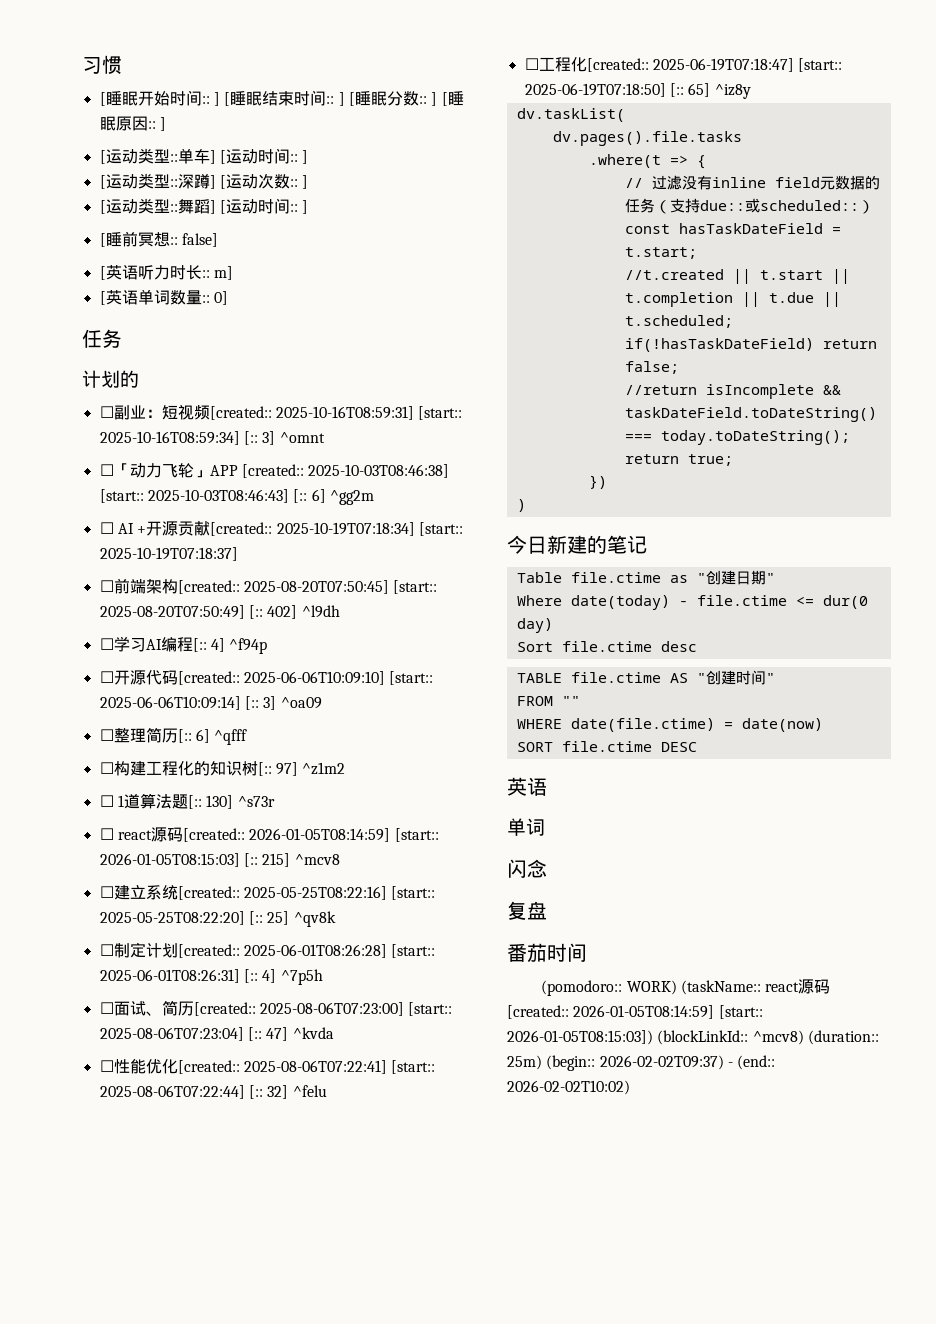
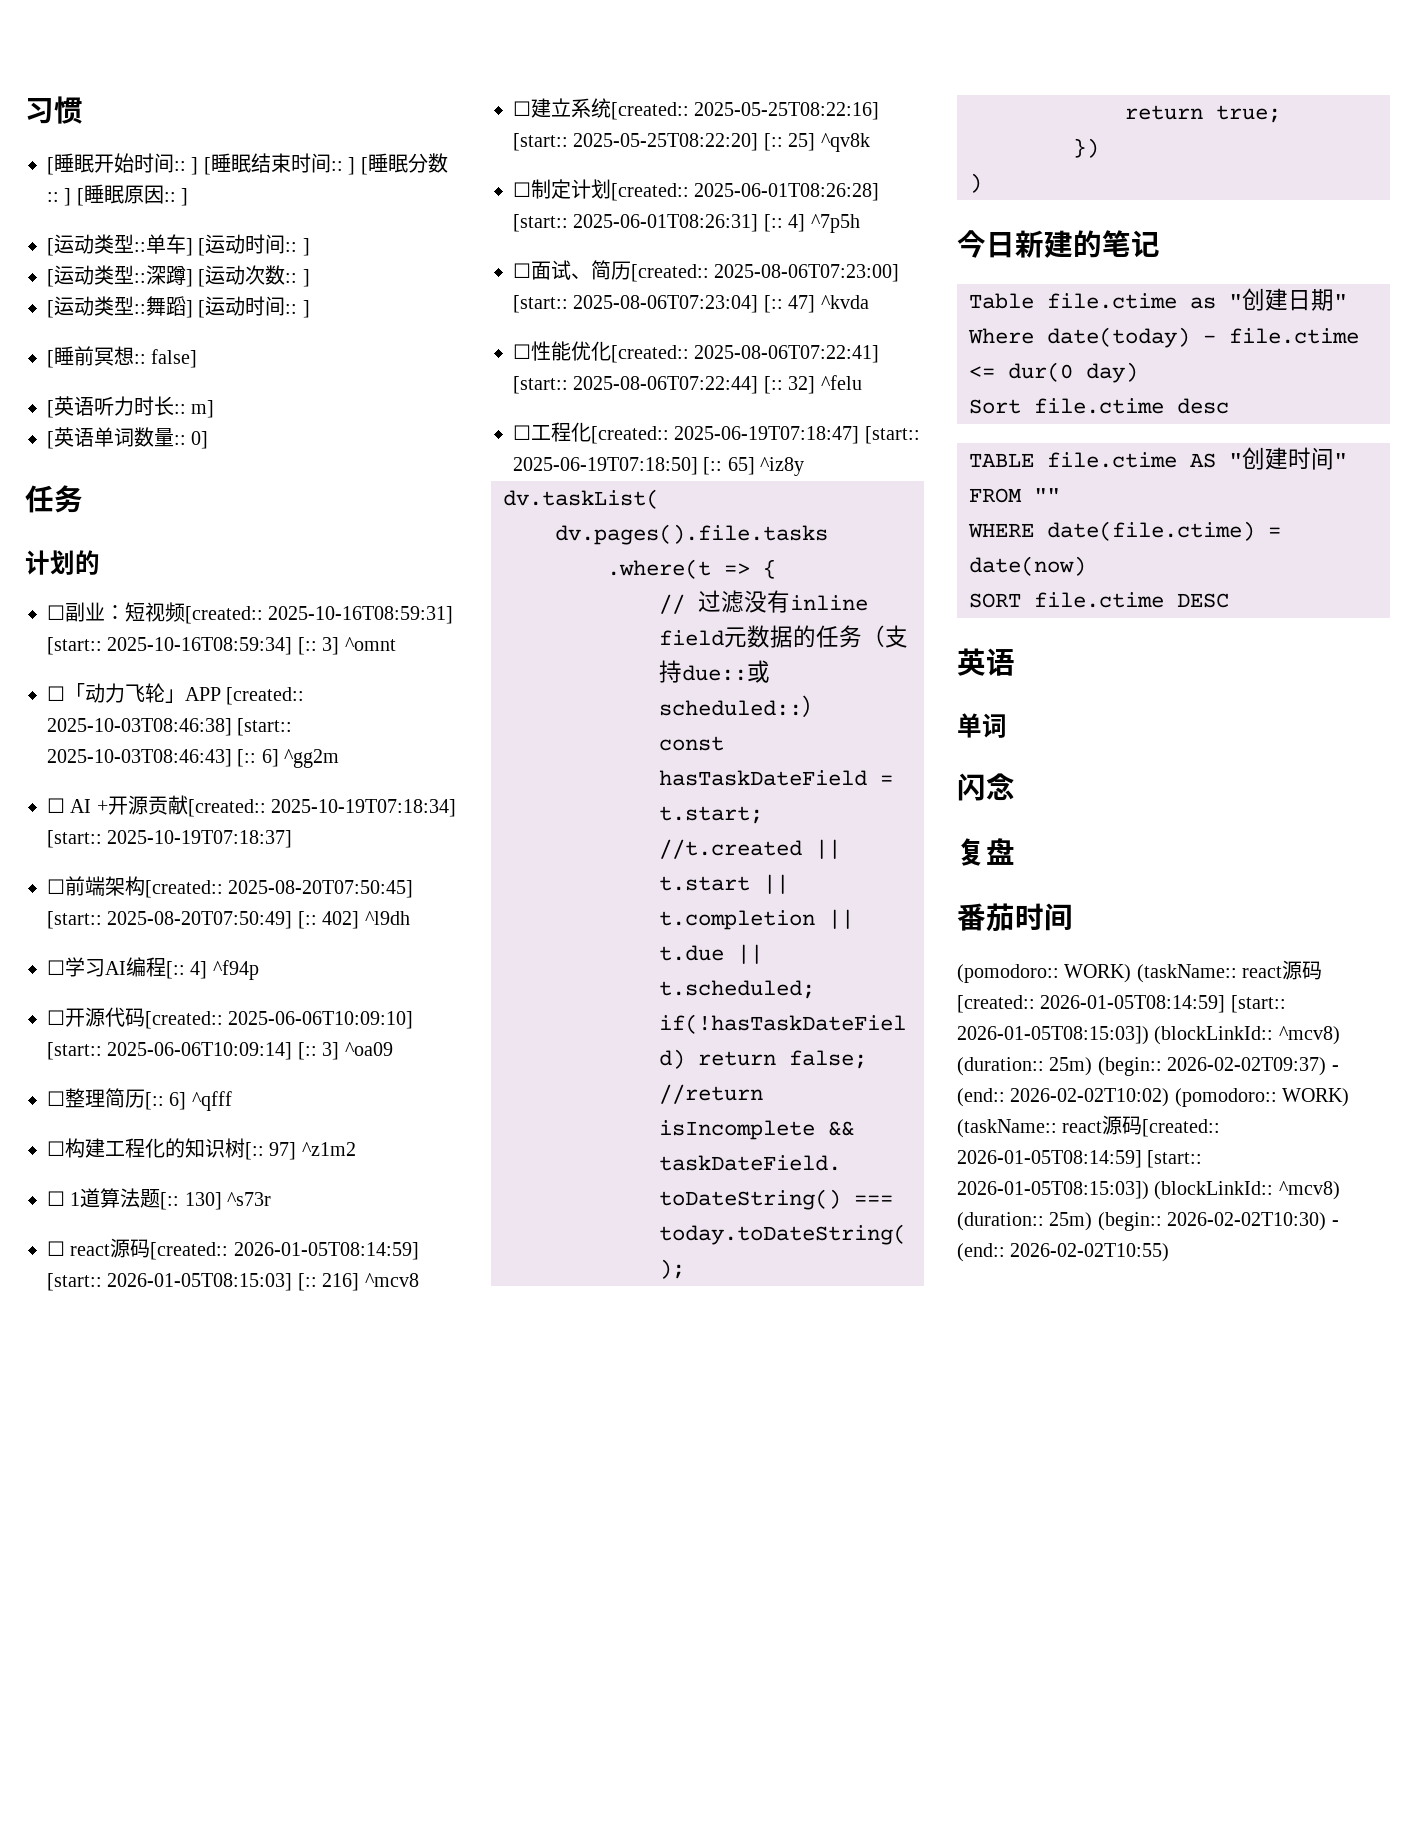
- ☐ react源码[created:: 2026-01-05T08:14:59] [start:: 2026-01-05T08:15:03] [:: 215] ^mcv8
+ ☐ react源码[created:: 2026-01-05T08:14:59] [start:: 2026-01-05T08:15:03] [:: 216] ^mcv8
- (pomodoro:: WORK) (taskName:: react源码[created:: 2026-01-05T08:14:59] [start:: 2026-01-05T08:15:03]) (blockLinkId:: ^mcv8) (duration:: 25m) (begin:: 2026-02-02T09:37) - (end:: 2026-02-02T10:02)
+ (pomodoro:: WORK) (taskName:: react源码[created:: 2026-01-05T08:14:59] [start:: 2026-01-05T08:15:03]) (blockLinkId:: ^mcv8) (duration:: 25m) (begin:: 2026-02-02T09:37) - (end:: 2026-02-02T10:02) (pomodoro:: WORK) (taskName:: react源码[created:: 2026-01-05T08:14:59] [start:: 2026-01-05T08:15:03]) (blockLinkId:: ^mcv8) (duration:: 25m) (begin:: 2026-02-02T10:30) - (end:: 2026-02-02T10:55)

